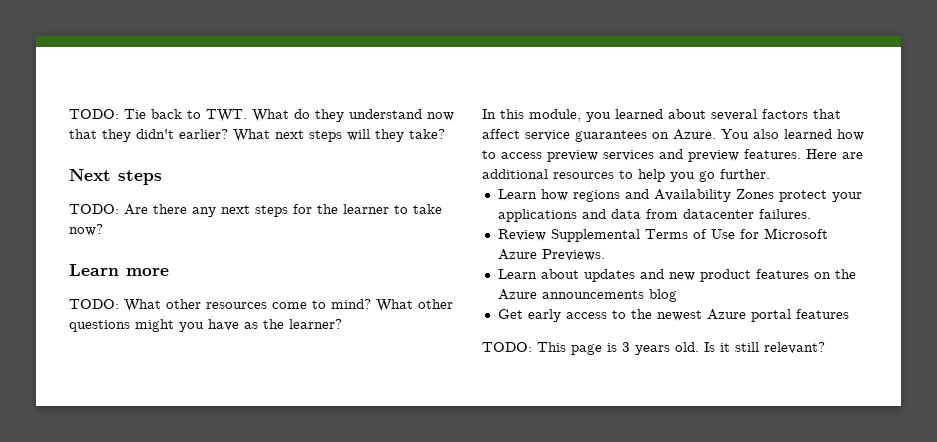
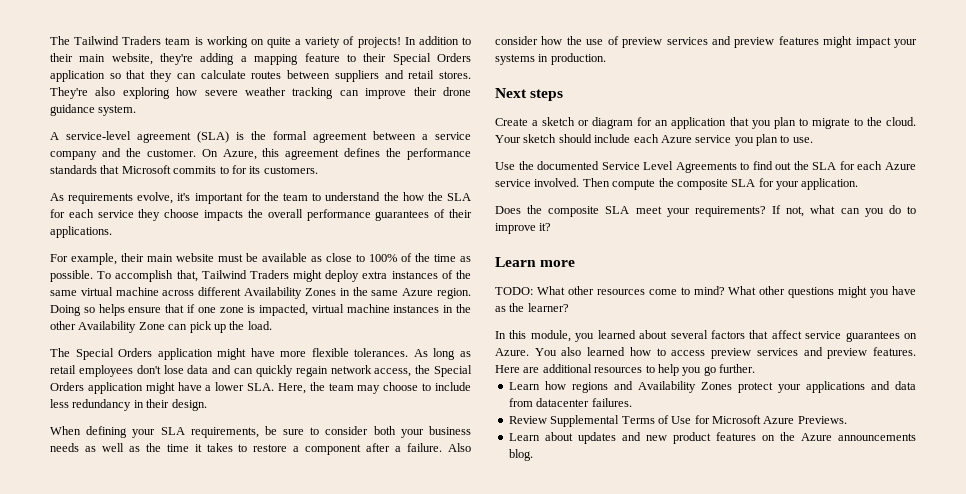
- TODO: Tie back to TWT. What do they understand now that they didn't earlier? What next steps will they take?
+ The Tailwind Traders team is working on quite a variety of projects! In addition to their main website, they're adding a mapping feature to their Special Orders application so that they can calculate routes between suppliers and retail stores. They're also exploring how severe weather tracking can improve their drone guidance system.
+ A service-level agreement (SLA) is the formal agreement between a service company and the customer. On Azure, this agreement defines the performance standards that Microsoft commits to for its customers.
+ As requirements evolve, it's important for the team to understand the how the SLA for each service they choose impacts the overall performance guarantees of their applications.
+ For example, their main website must be available as close to 100% of the time as possible. To accomplish that, Tailwind Traders might deploy extra instances of the same virtual machine across different Availability Zones in the same Azure region. Doing so helps ensure that if one zone is impacted, virtual machine instances in the other Availability Zone can pick up the load.
+ The Special Orders application might have more flexible tolerances. As long as retail employees don't lose data and can quickly regain network access, the Special Orders application might have a lower SLA. Here, the team may choose to include less redundancy in their design.
+ When defining your SLA requirements, be sure to consider both your business needs as well as the time it takes to restore a component after a failure. Also consider how the use of preview services and preview features might impact your systems in production.
  Next steps
- TODO: Are there any next steps for the learner to take now?
+ Create a sketch or diagram for an application that you plan to migrate to the cloud. Your sketch should include each Azure service you plan to use.
+ Use the documented Service Level Agreements to find out the SLA for each Azure service involved. Then compute the composite SLA for your application.
+ Does the composite SLA meet your requirements? If not, what can you do to improve it?
- Learn about updates and new product features on the Azure announcements blog
- Get early access to the newest Azure portal features
- TODO: This page is 3 years old. Is it still relevant?
+ Learn about updates and new product features on the Azure announcements blog.

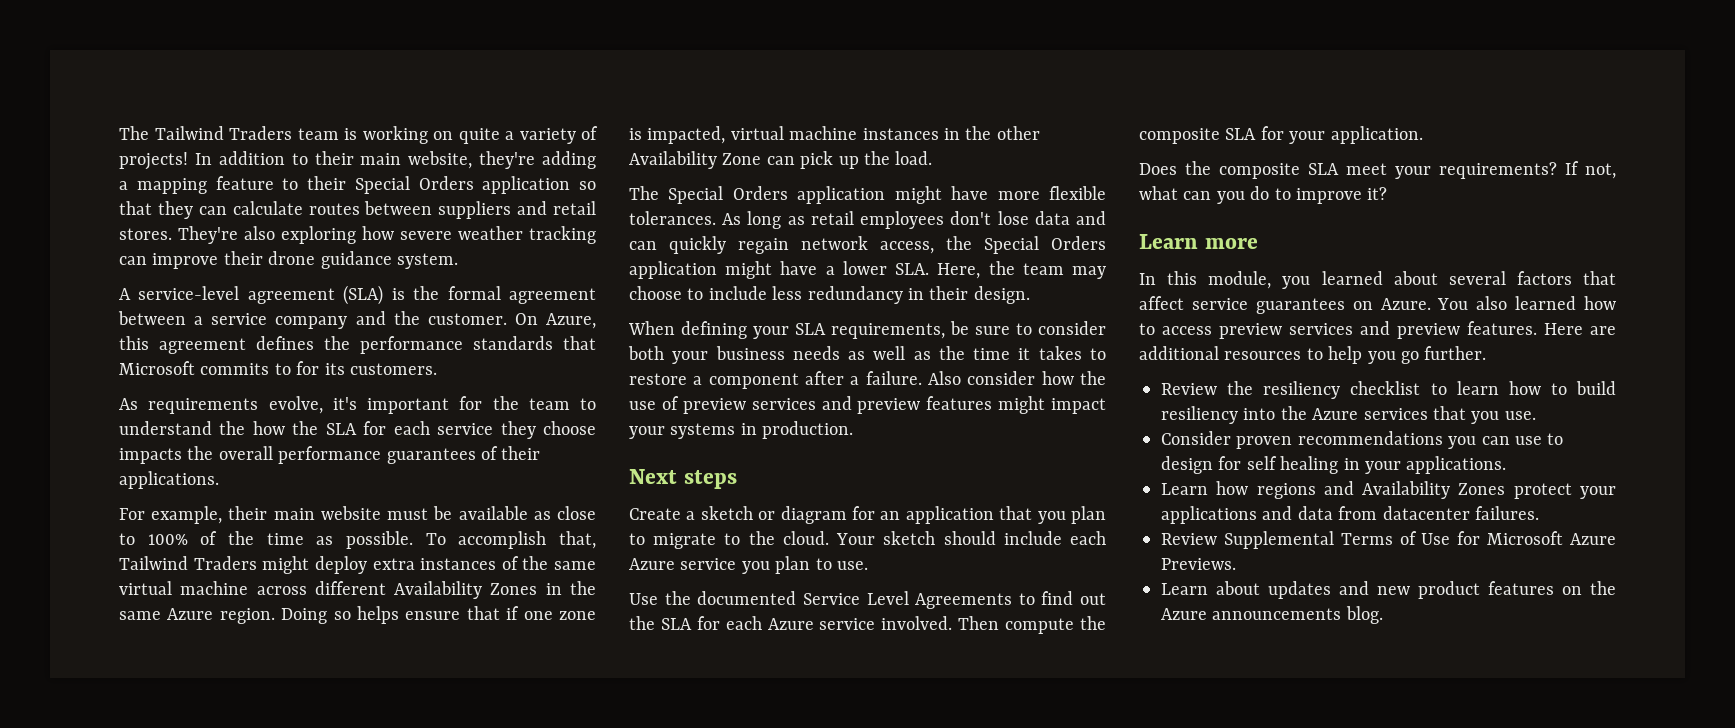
- TODO: What other resources come to mind? What other questions might you have as the learner?
+ Review the resiliency checklist to learn how to build resiliency into the Azure services that you use.
+ Consider proven recommendations you can use to design for self healing in your applications.

